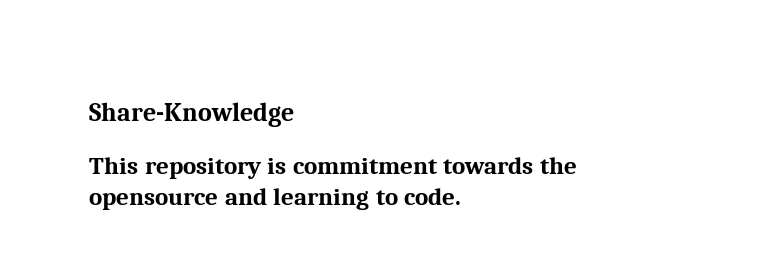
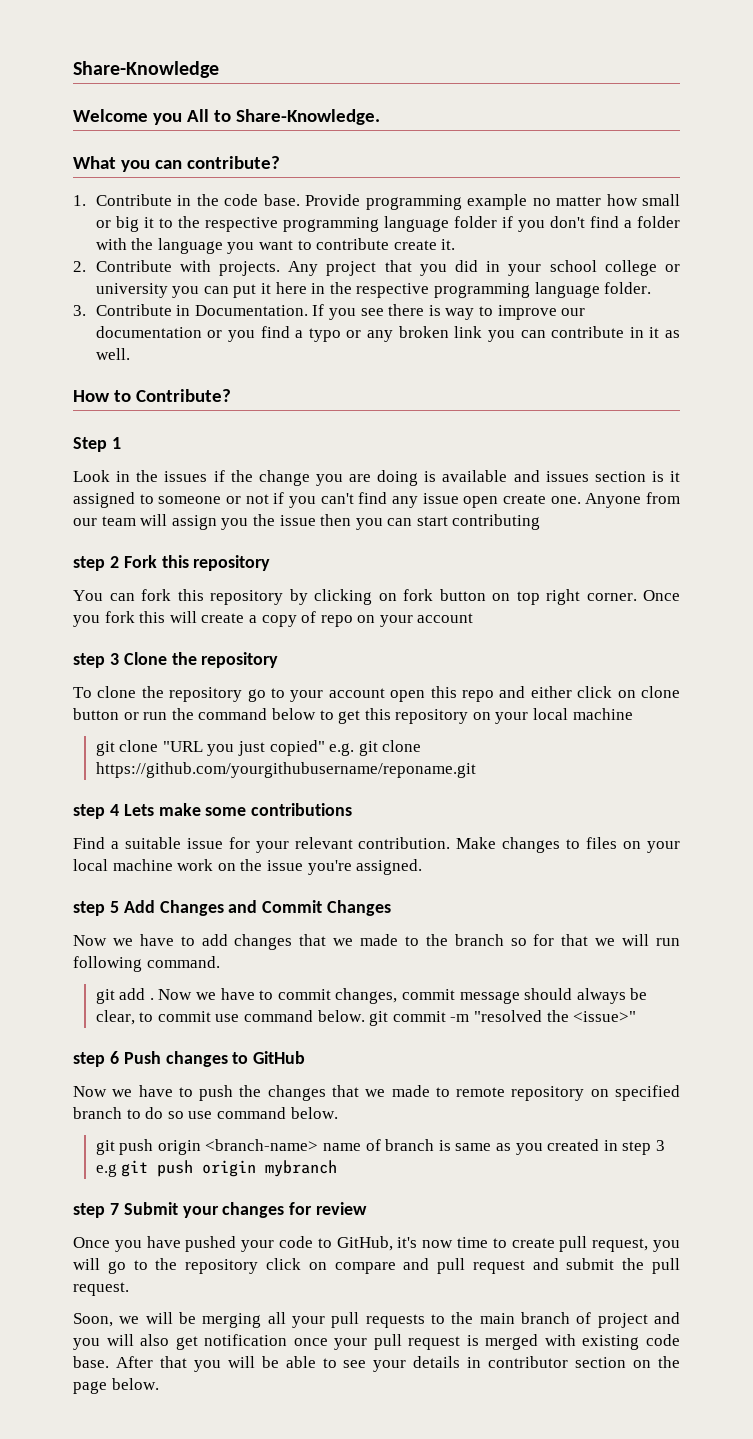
- This repository is commitment towards the opensource and learning to code.
+ Welcome you All to Share-Knowledge.
+ What you can contribute?
+ 1. Contribute in the code base. Provide programming example no matter how small or big it to the respective programming language folder if you don't find a folder with the language you want to contribute create it.
+ 2. Contribute with projects. Any project that you did in your school college or university you can put it here in the respective programming language folder.
+ 3. Contribute in Documentation. If you see there is way to improve our documentation or you find a typo or any broken link you can contribute in it as well.
+ How to Contribute?
+ Step 1
+ Look in the issues if the change you are doing is available and issues section is it assigned to someone or not if you can't find any issue open create one. Anyone from our team will assign you the issue then you can start contributing
+ step 2 Fork this repository
+ You can fork this repository by clicking on fork button on top right corner. Once you fork this will create a copy of repo on your account
+ step 3 Clone the repository
+ To clone the repository go to your account open this repo and either click on clone button or run the command below to get this repository on your local machine
+ git clone "URL you just copied" e.g. git clone https://github.com/yourgithubusername/reponame.git
+ step 4 Lets make some contributions
+ Find a suitable issue for your relevant contribution. Make changes to files on your local machine work on the issue you're assigned.
+ step 5 Add Changes and Commit Changes
+ Now we have to add changes that we made to the branch so for that we will run following command.
+ git add . Now we have to commit changes, commit message should always be clear, to commit use command below. git commit -m "resolved the <issue>"
+ step 6 Push changes to GitHub
+ Now we have to push the changes that we made to remote repository on specified branch to do so use command below.
+ git push origin <branch-name> name of branch is same as you created in step 3 e.g git push origin mybranch
+ step 7 Submit your changes for review
+ Once you have pushed your code to GitHub, it's now time to create pull request, you will go to the repository click on compare and pull request and submit the pull request.
+ Soon, we will be merging all your pull requests to the main branch of project and you will also get notification once your pull request is merged with existing code base. After that you will be able to see your details in contributor section on the page below.

